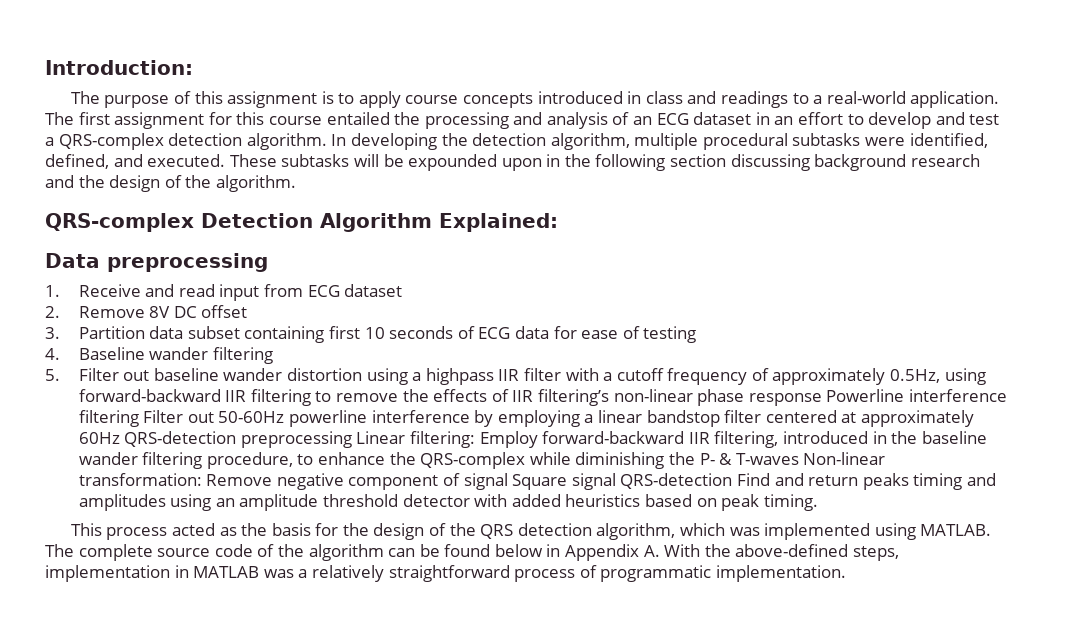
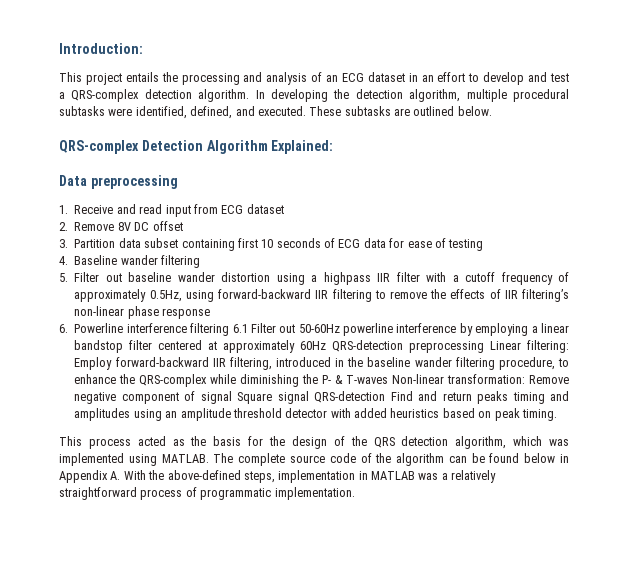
- The purpose of this assignment is to apply course concepts introduced in class and readings to a real-world application. The first assignment for this course entailed the processing and analysis of an ECG dataset in an effort to develop and test a QRS-complex detection algorithm.
+ This project entails the processing and analysis of an ECG dataset in an effort to develop and test a QRS-complex detection algorithm.
- These subtasks will be expounded upon in the following section discussing background research and the design of the algorithm.
+ These subtasks are outlined below.
- 5. Filter out baseline wander distortion using a highpass IIR filter with a cutoff frequency of approximately 0.5Hz, using forward-backward IIR filtering to remove the effects of IIR filtering’s non-linear phase response Powerline interference filtering Filter out 50-60Hz powerline interference by employing a linear bandstop filter centered at approximately 60Hz QRS-detection preprocessing Linear filtering:
+ 5. Filter out baseline wander distortion using a highpass IIR filter with a cutoff frequency of approximately 0.5Hz, using forward-backward IIR filtering to remove the effects of IIR filtering’s non-linear phase response
+ 6. Powerline interference filtering 6.1 Filter out 50-60Hz powerline interference by employing a linear bandstop filter centered at approximately 60Hz QRS-detection preprocessing Linear filtering:

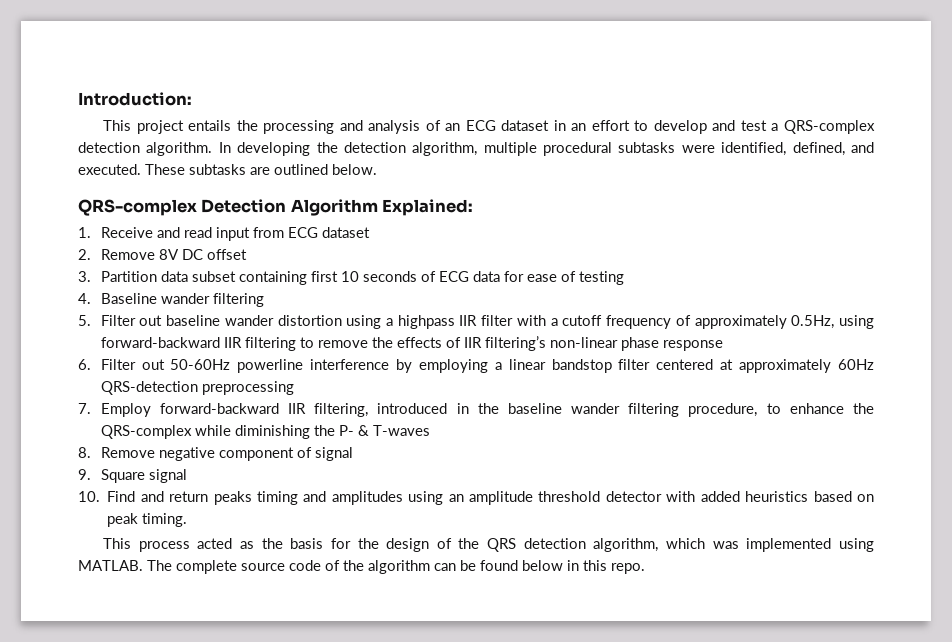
- Data preprocessing
- 6. Powerline interference filtering 6.1 Filter out 50-60Hz powerline interference by employing a linear bandstop filter centered at approximately 60Hz QRS-detection preprocessing Linear filtering: Employ forward-backward IIR filtering, introduced in the baseline wander filtering procedure, to enhance the QRS-complex while diminishing the P- & T-waves Non-linear transformation: Remove negative component of signal Square signal QRS-detection Find and return peaks timing and amplitudes using an amplitude threshold detector with added heuristics based on peak timing.
+ 6. Filter out 50-60Hz powerline interference by employing a linear bandstop filter centered at approximately 60Hz QRS-detection preprocessing
+ 7. Employ forward-backward IIR filtering, introduced in the baseline wander filtering procedure, to enhance the QRS-complex while diminishing the P- & T-waves
+ 8. Remove negative component of signal
+ 9. Square signal
+ 10. Find and return peaks timing and amplitudes using an amplitude threshold detector with added heuristics based on peak timing.
- The complete source code of the algorithm can be found below in Appendix A. With the above-defined steps, implementation in MATLAB was a relatively straightforward process of programmatic implementation.
+ The complete source code of the algorithm can be found below in this repo.

